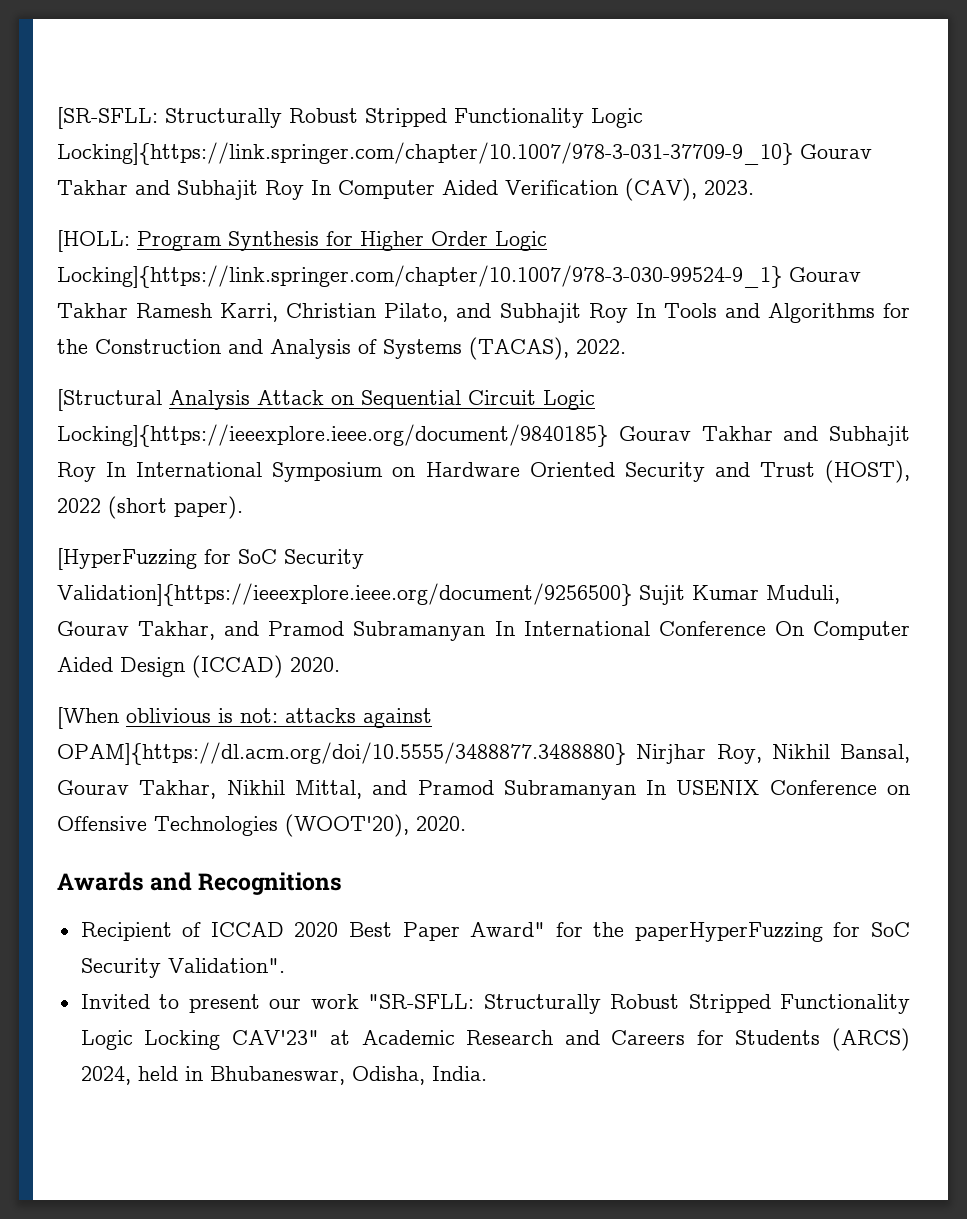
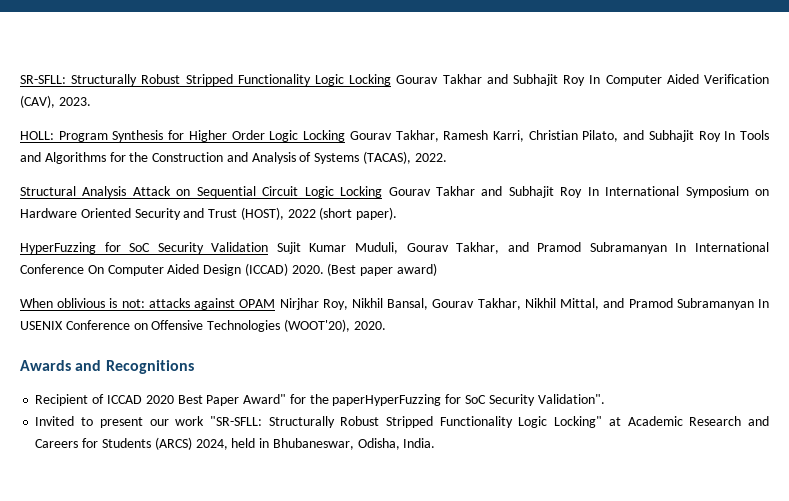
- [SR-SFLL: Structurally Robust Stripped Functionality Logic Locking]{https://link.springer.com/chapter/10.1007/978-3-031-37709-9_10} Gourav Takhar and Subhajit Roy In Computer Aided Verification (CAV), 2023.
+ SR-SFLL: Structurally Robust Stripped Functionality Logic Locking Gourav Takhar and Subhajit Roy In Computer Aided Verification (CAV), 2023.
- [HOLL: Program Synthesis for Higher Order Logic Locking]{https://link.springer.com/chapter/10.1007/978-3-030-99524-9_1} Gourav Takhar Ramesh Karri, Christian Pilato, and Subhajit Roy In Tools and Algorithms for the Construction and Analysis of Systems (TACAS), 2022.
+ HOLL: Program Synthesis for Higher Order Logic Locking Gourav Takhar, Ramesh Karri, Christian Pilato, and Subhajit Roy In Tools and Algorithms for the Construction and Analysis of Systems (TACAS), 2022.
- [Structural Analysis Attack on Sequential Circuit Logic Locking]{https://ieeexplore.ieee.org/document/9840185} Gourav Takhar and Subhajit Roy In International Symposium on Hardware Oriented Security and Trust (HOST), 2022 (short paper).
+ Structural Analysis Attack on Sequential Circuit Logic Locking Gourav Takhar and Subhajit Roy In International Symposium on Hardware Oriented Security and Trust (HOST), 2022 (short paper).
- [HyperFuzzing for SoC Security Validation]{https://ieeexplore.ieee.org/document/9256500} Sujit Kumar Muduli, Gourav Takhar, and Pramod Subramanyan In International Conference On Computer Aided Design (ICCAD) 2020.
- [When oblivious is not: attacks against OPAM]{https://dl.acm.org/doi/10.5555/3488877.3488880} Nirjhar Roy, Nikhil Bansal, Gourav Takhar, Nikhil Mittal, and Pramod Subramanyan In USENIX Conference on Offensive Technologies (WOOT'20), 2020.
+ HyperFuzzing for SoC Security Validation Sujit Kumar Muduli, Gourav Takhar, and Pramod Subramanyan In International Conference On Computer Aided Design (ICCAD) 2020. (Best paper award)
+ When oblivious is not: attacks against OPAM Nirjhar Roy, Nikhil Bansal, Gourav Takhar, Nikhil Mittal, and Pramod Subramanyan In USENIX Conference on Offensive Technologies (WOOT'20), 2020.
- Invited to present our work "SR-SFLL: Structurally Robust Stripped Functionality Logic Locking CAV'23" at Academic Research and Careers for Students (ARCS) 2024, held in Bhubaneswar, Odisha, India.
+ Invited to present our work "SR-SFLL: Structurally Robust Stripped Functionality Logic Locking" at Academic Research and Careers for Students (ARCS) 2024, held in Bhubaneswar, Odisha, India.

